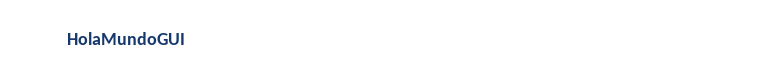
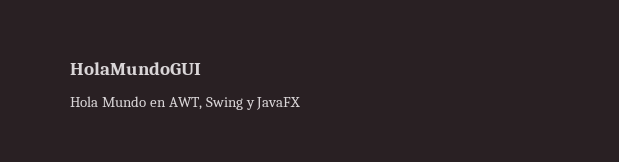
+ Hola Mundo en AWT, Swing y JavaFX

